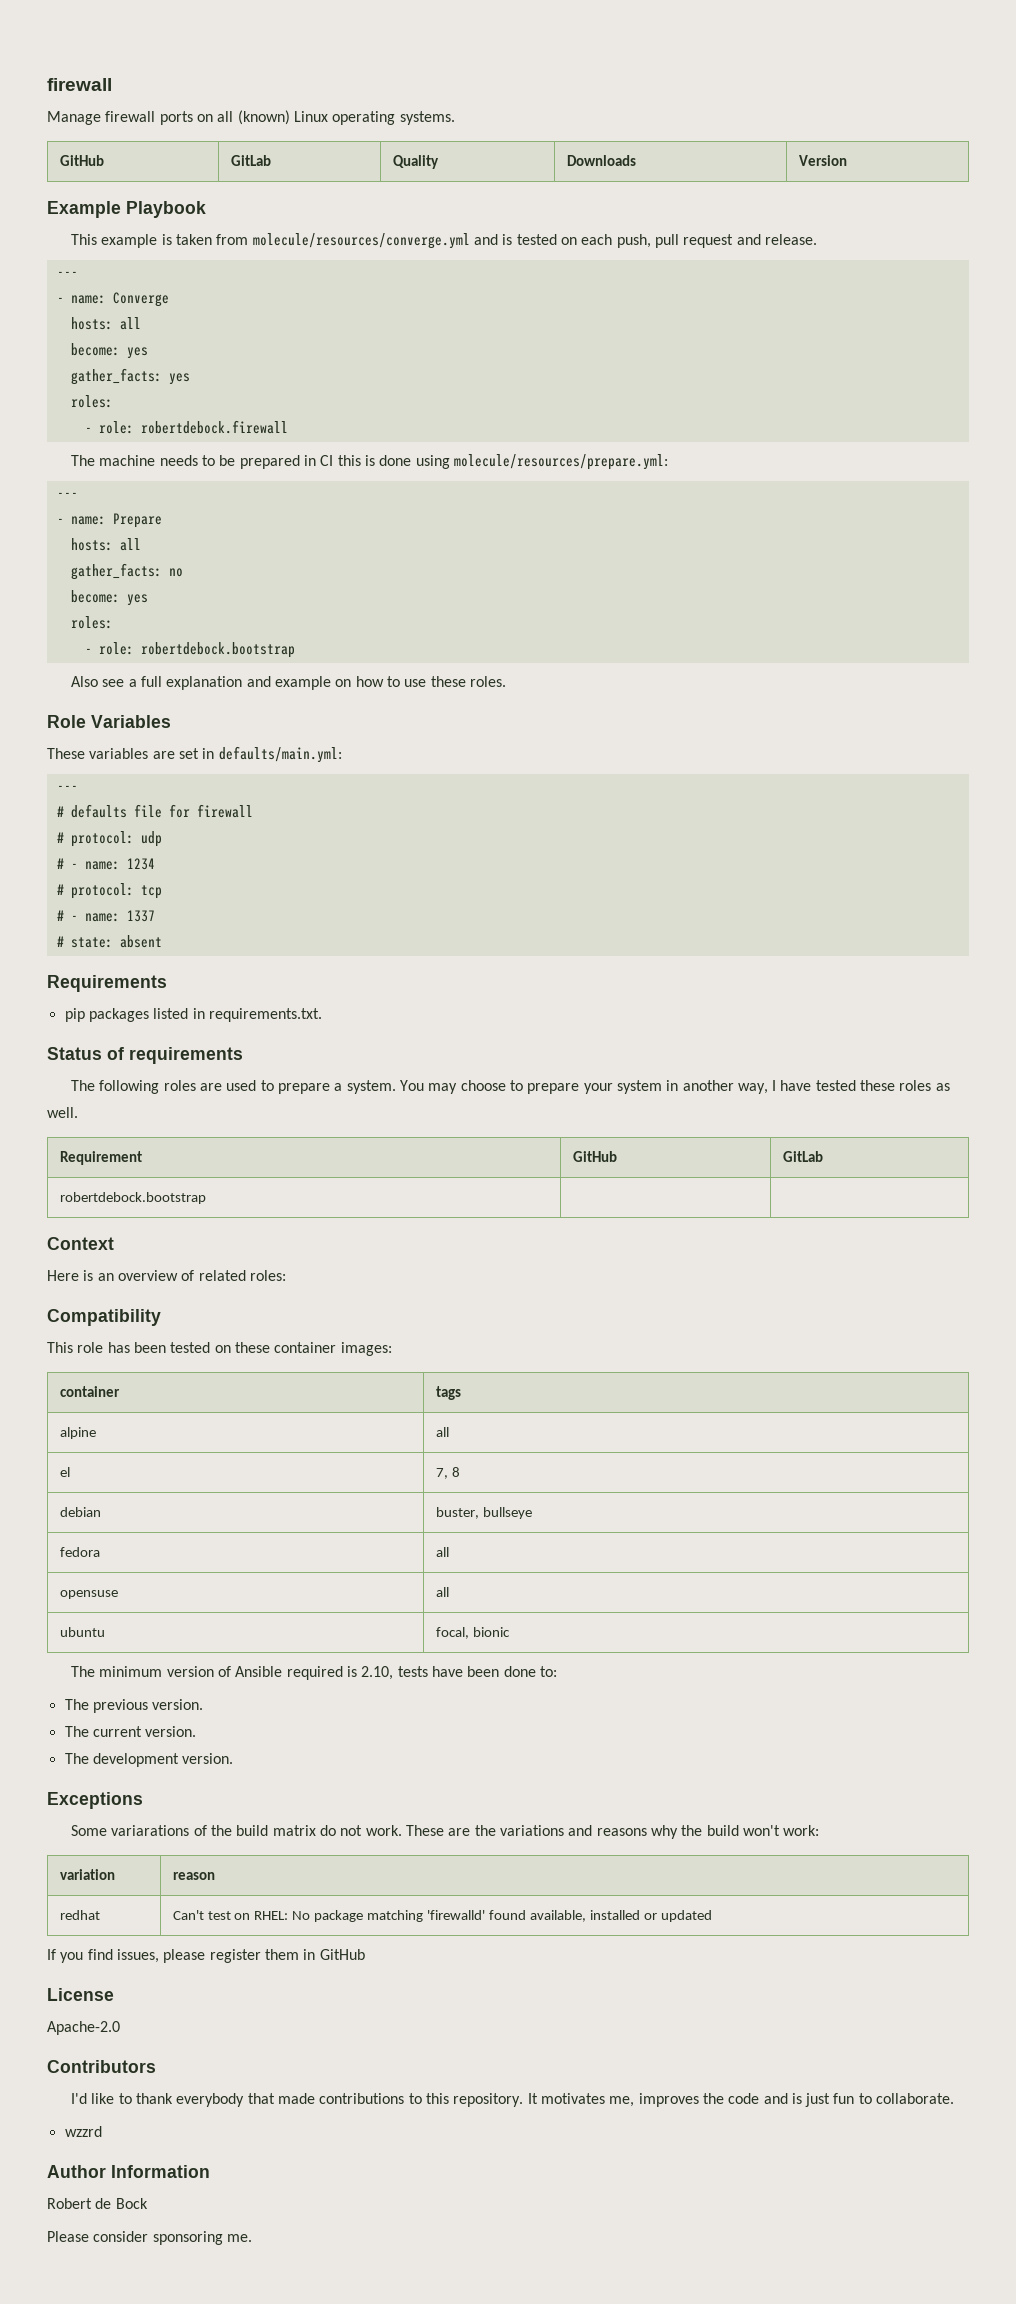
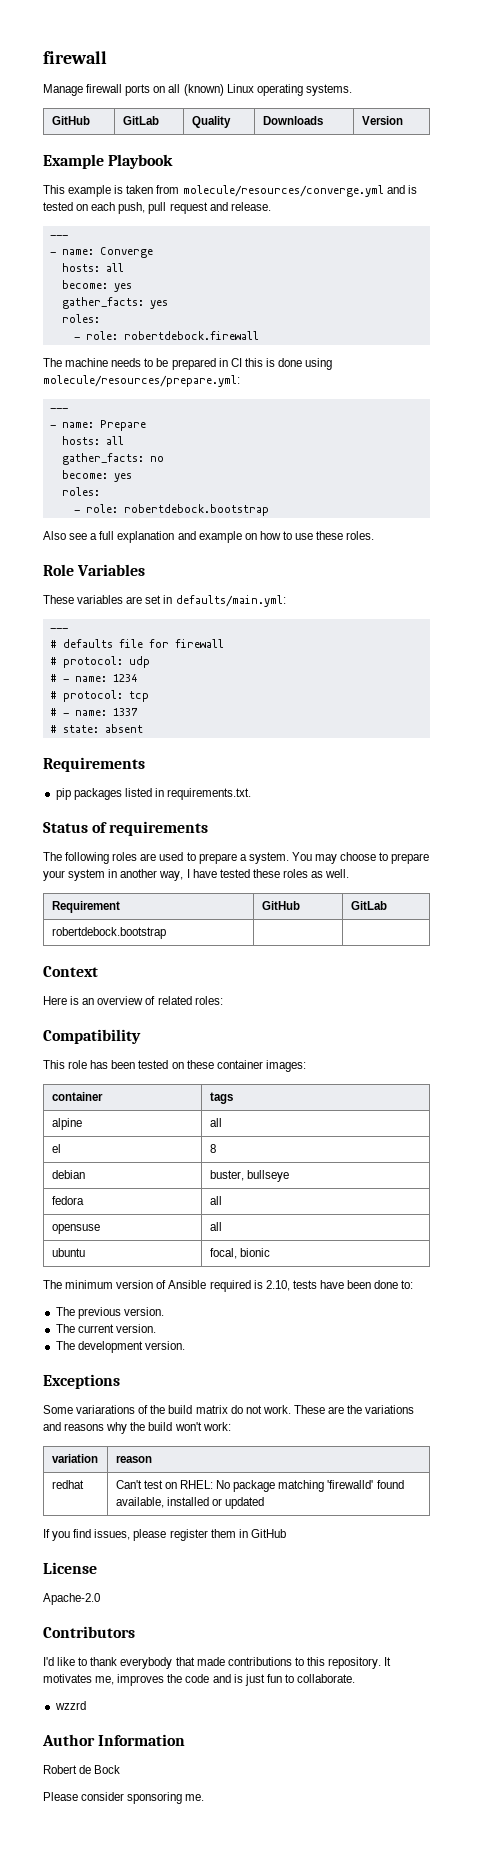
- el | 7, 8
+ el | 8

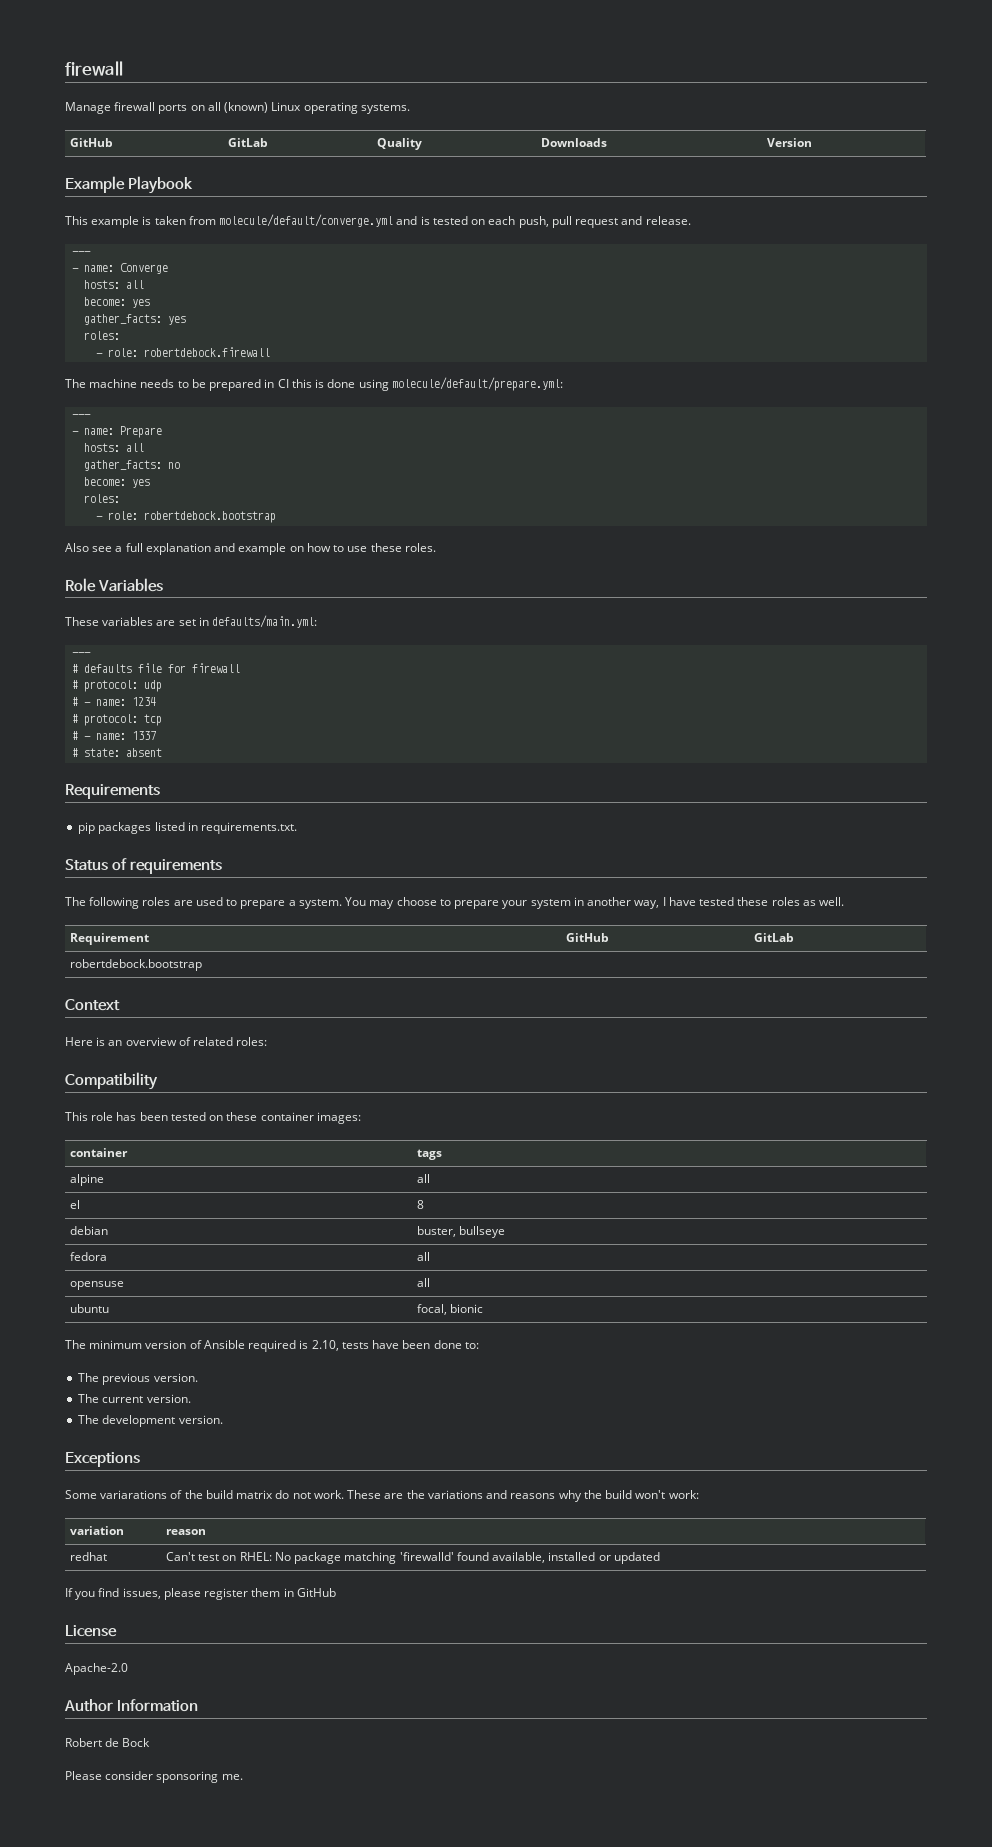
- This example is taken from molecule/resources/converge.yml and is tested on each push, pull request and release.
+ This example is taken from molecule/default/converge.yml and is tested on each push, pull request and release.
- The machine needs to be prepared in CI this is done using molecule/resources/prepare.yml:
+ The machine needs to be prepared in CI this is done using molecule/default/prepare.yml:
- Contributors
- I'd like to thank everybody that made contributions to this repository. It motivates me, improves the code and is just fun to collaborate.
- wzzrd

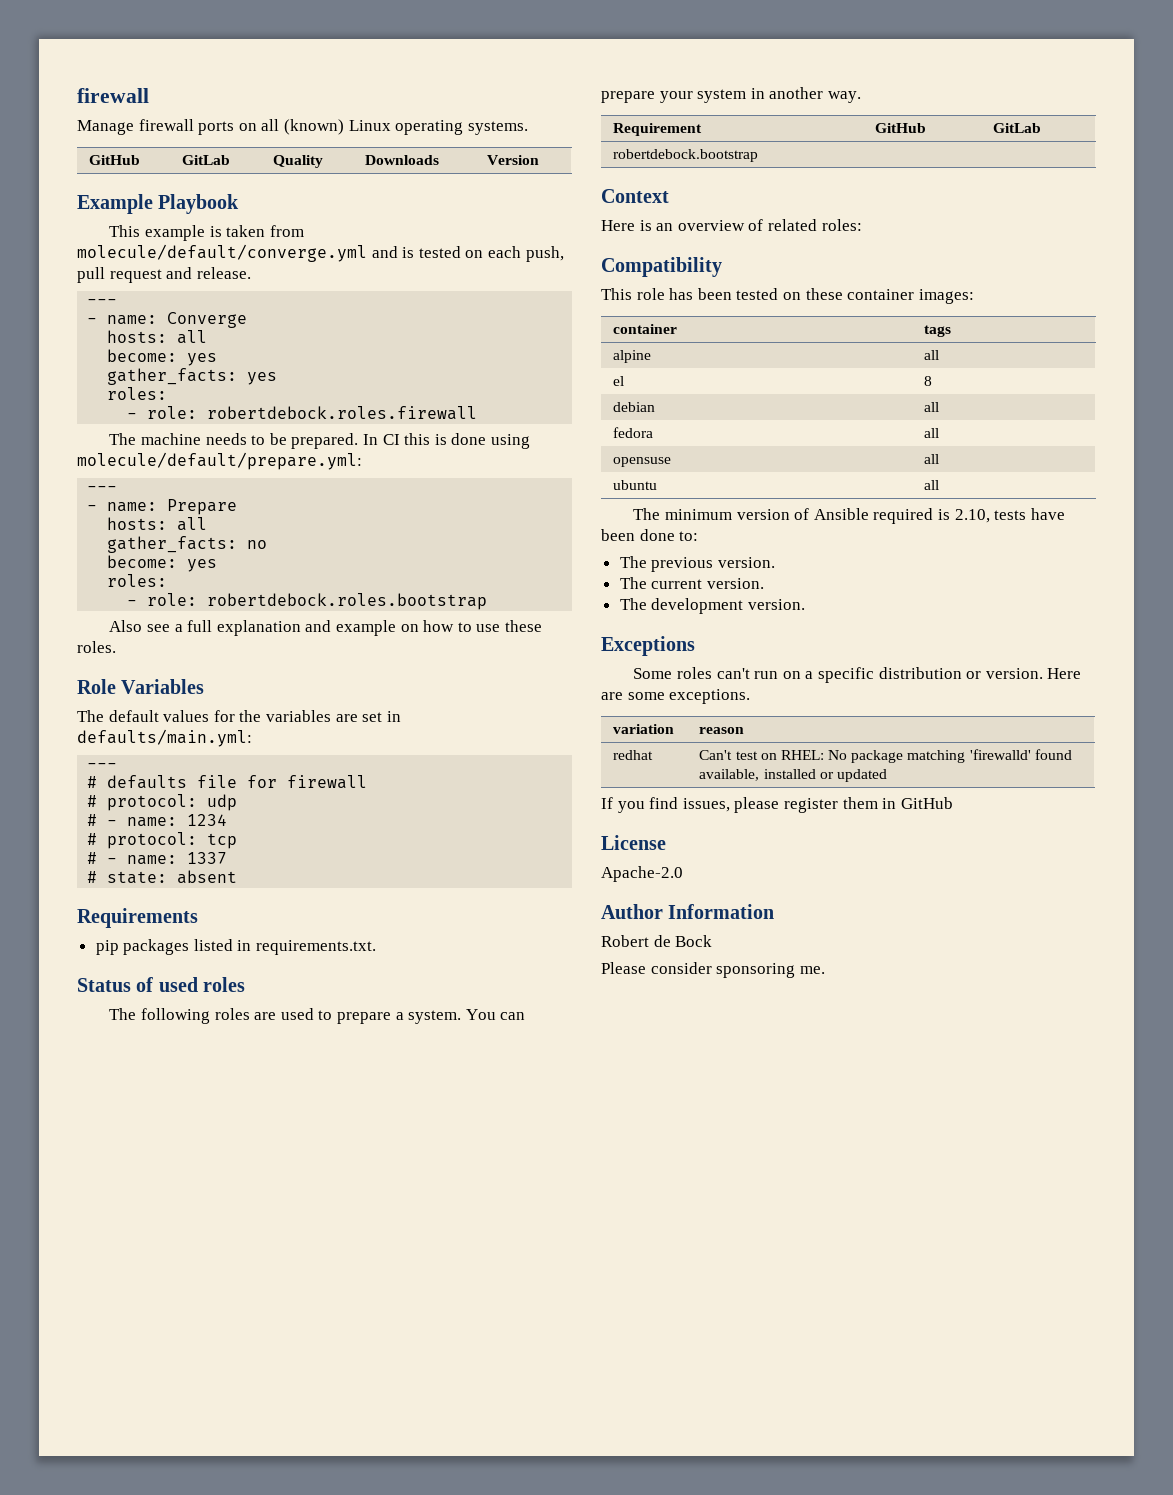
- - role: robertdebock.firewall
+ - role: robertdebock.roles.firewall
- The machine needs to be prepared in CI this is done using molecule/default/prepare.yml:
+ The machine needs to be prepared. In CI this is done using molecule/default/prepare.yml:
- - role: robertdebock.bootstrap
+ - role: robertdebock.roles.bootstrap
- These variables are set in defaults/main.yml:
+ The default values for the variables are set in defaults/main.yml:
- Status of requirements
+ Status of used roles
- You may choose to prepare your system in another way, I have tested these roles as well.
+ You can prepare your system in another way.
- debian | buster, bullseye
+ debian | all
- ubuntu | focal, bionic
+ ubuntu | all
- Some variarations of the build matrix do not work. These are the variations and reasons why the build won't work:
+ Some roles can't run on a specific distribution or version. Here are some exceptions.

